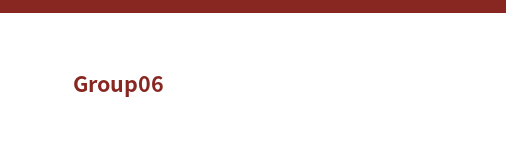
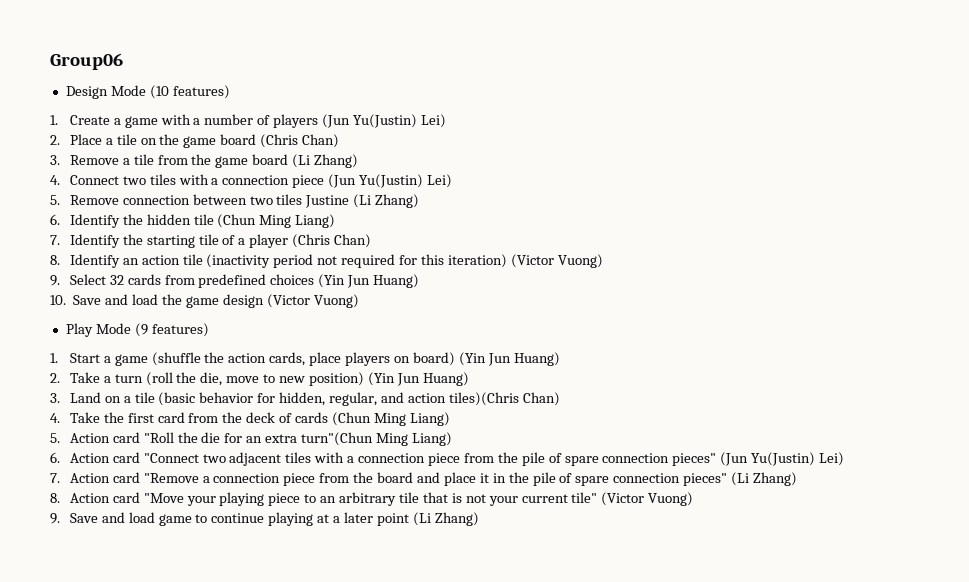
+ Design Mode (10 features)
+ 1. Create a game with a number of players (Jun Yu(Justin) Lei)
+ 2. Place a tile on the game board (Chris Chan)
+ 3. Remove a tile from the game board (Li Zhang)
+ 4. Connect two tiles with a connection piece (Jun Yu(Justin) Lei)
+ 5. Remove connection between two tiles Justine (Li Zhang)
+ 6. Identify the hidden tile (Chun Ming Liang)
+ 7. Identify the starting tile of a player (Chris Chan)
+ 8. Identify an action tile (inactivity period not required for this iteration) (Victor Vuong)
+ 9. Select 32 cards from predefined choices (Yin Jun Huang)
+ 10. Save and load the game design (Victor Vuong)
+ Play Mode (9 features)
+ 1. Start a game (shuffle the action cards, place players on board) (Yin Jun Huang)
+ 2. Take a turn (roll the die, move to new position) (Yin Jun Huang)
+ 3. Land on a tile (basic behavior for hidden, regular, and action tiles)(Chris Chan)
+ 4. Take the first card from the deck of cards (Chun Ming Liang)
+ 5. Action card "Roll the die for an extra turn"(Chun Ming Liang)
+ 6. Action card "Connect two adjacent tiles with a connection piece from the pile of spare connection pieces" (Jun Yu(Justin) Lei)
+ 7. Action card "Remove a connection piece from the board and place it in the pile of spare connection pieces" (Li Zhang)
+ 8. Action card "Move your playing piece to an arbitrary tile that is not your current tile" (Victor Vuong)
+ 9. Save and load game to continue playing at a later point (Li Zhang)

